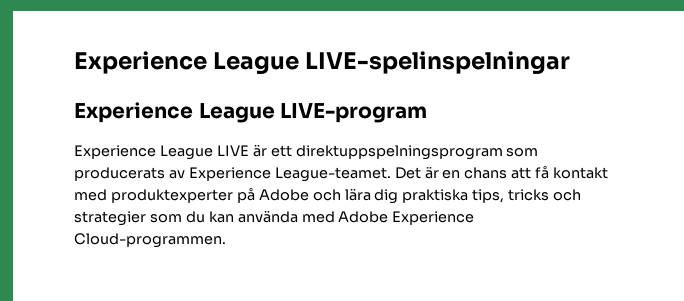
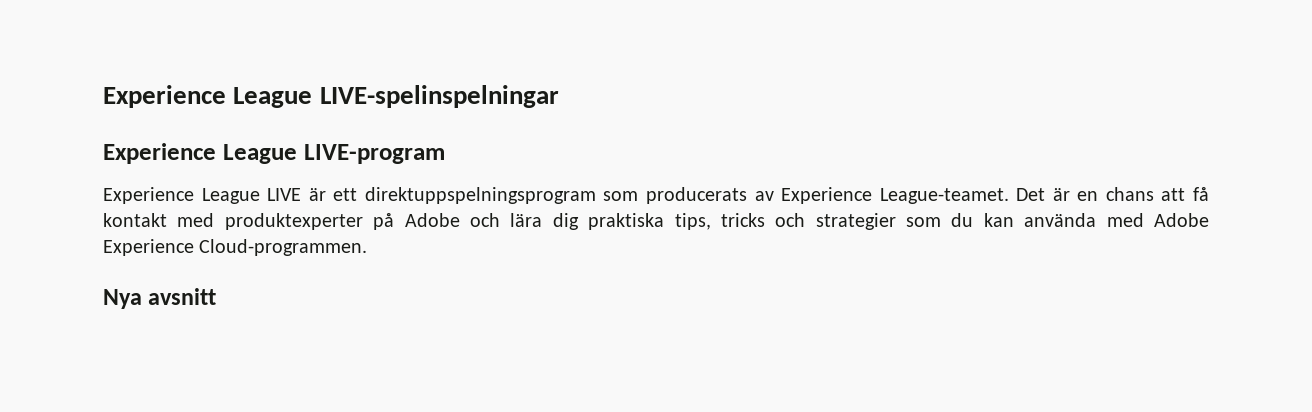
+ Nya avsnitt

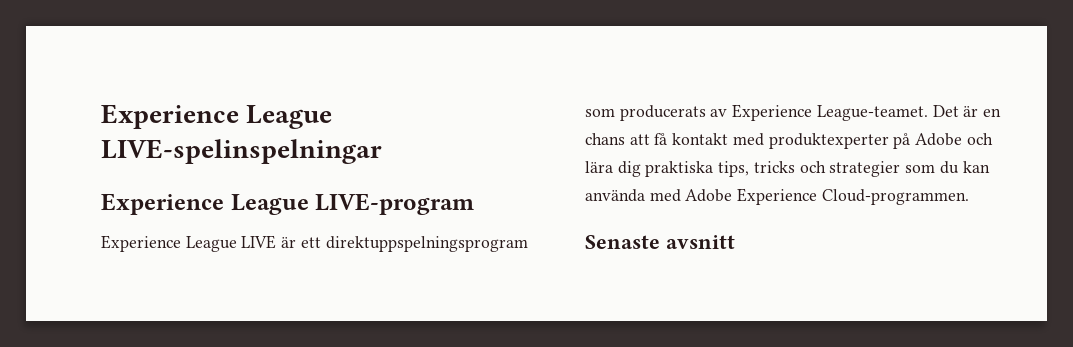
- Nya avsnitt
+ Senaste avsnitt

